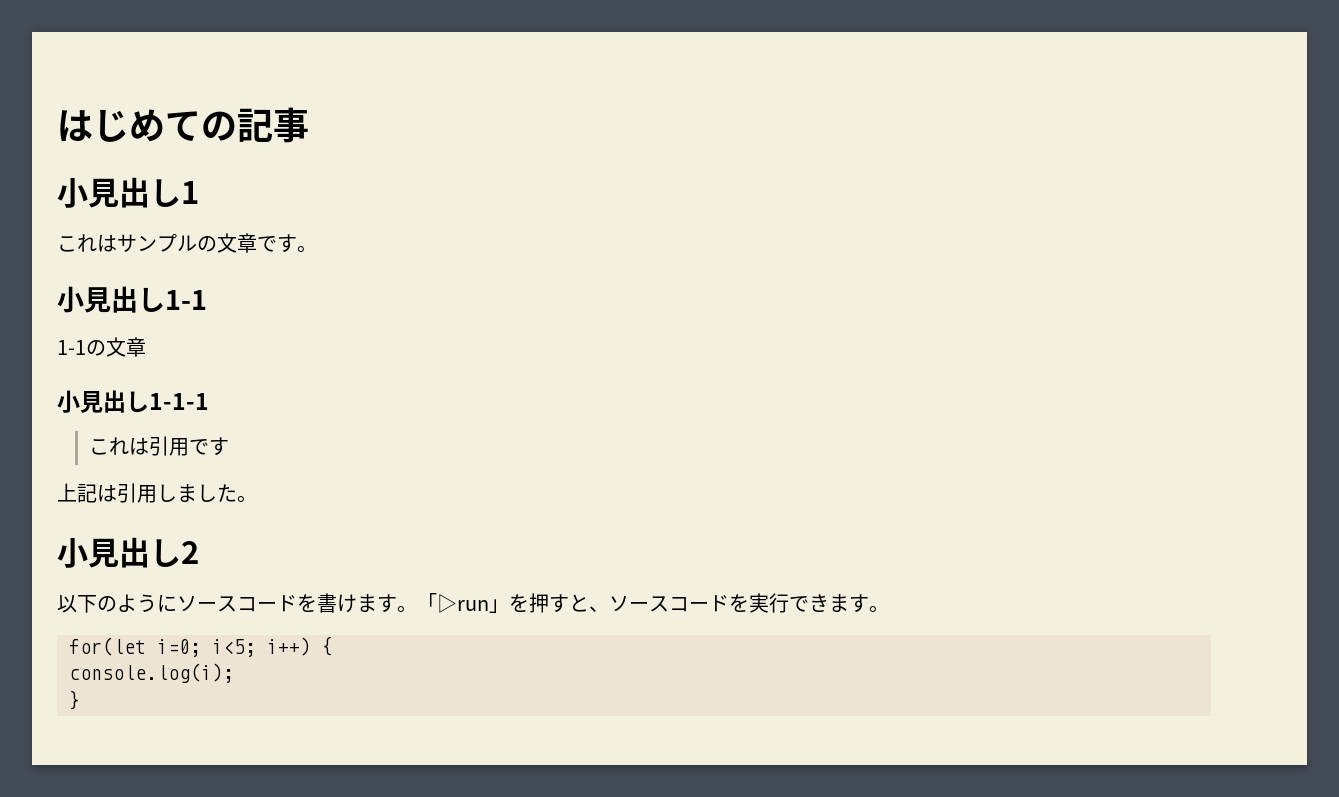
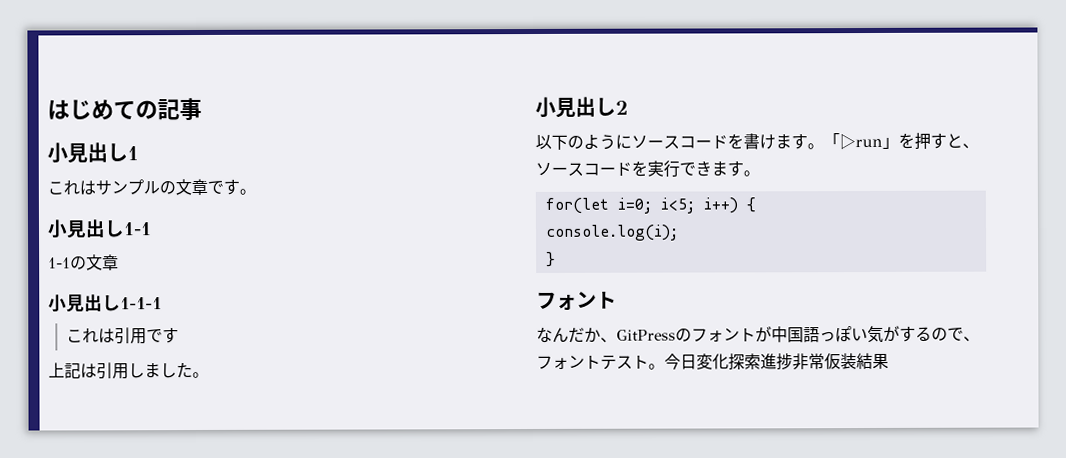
  }
+ フォント
+ なんだか、GitPressのフォントが中国語っぽい気がするので、フォントテスト。今日変化探索進捗非常仮装結果

